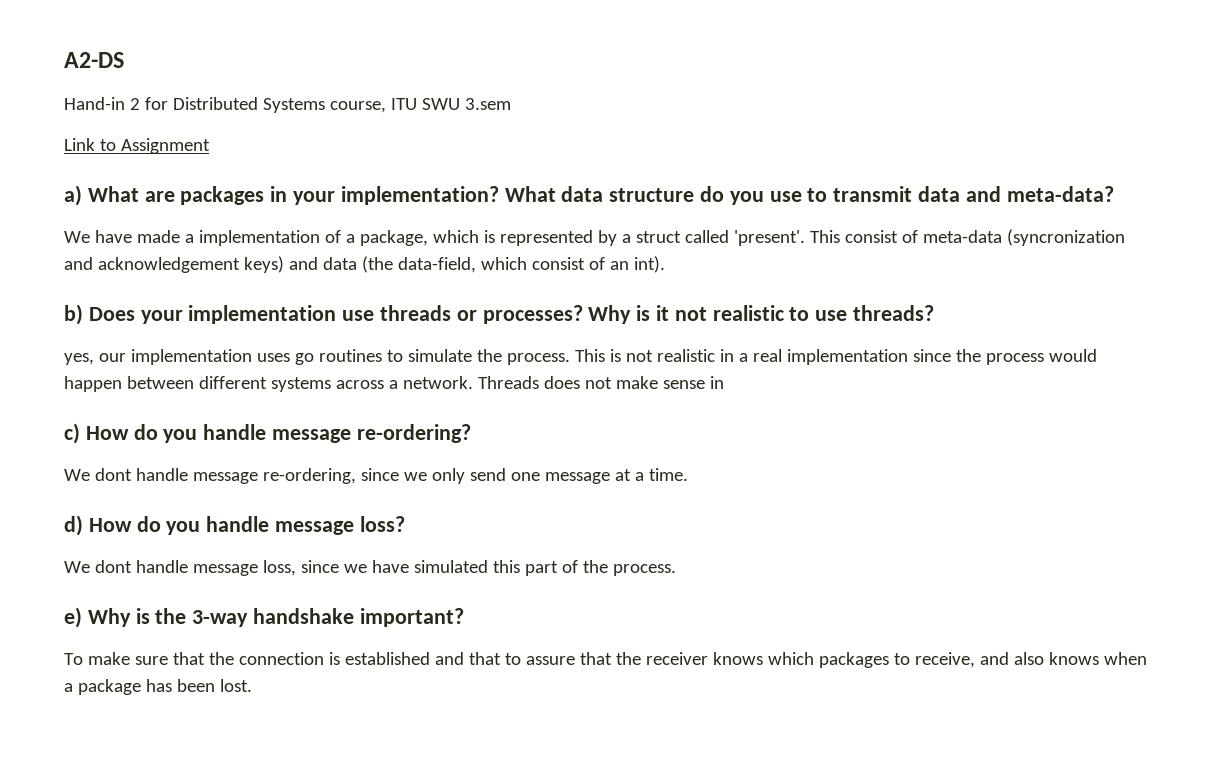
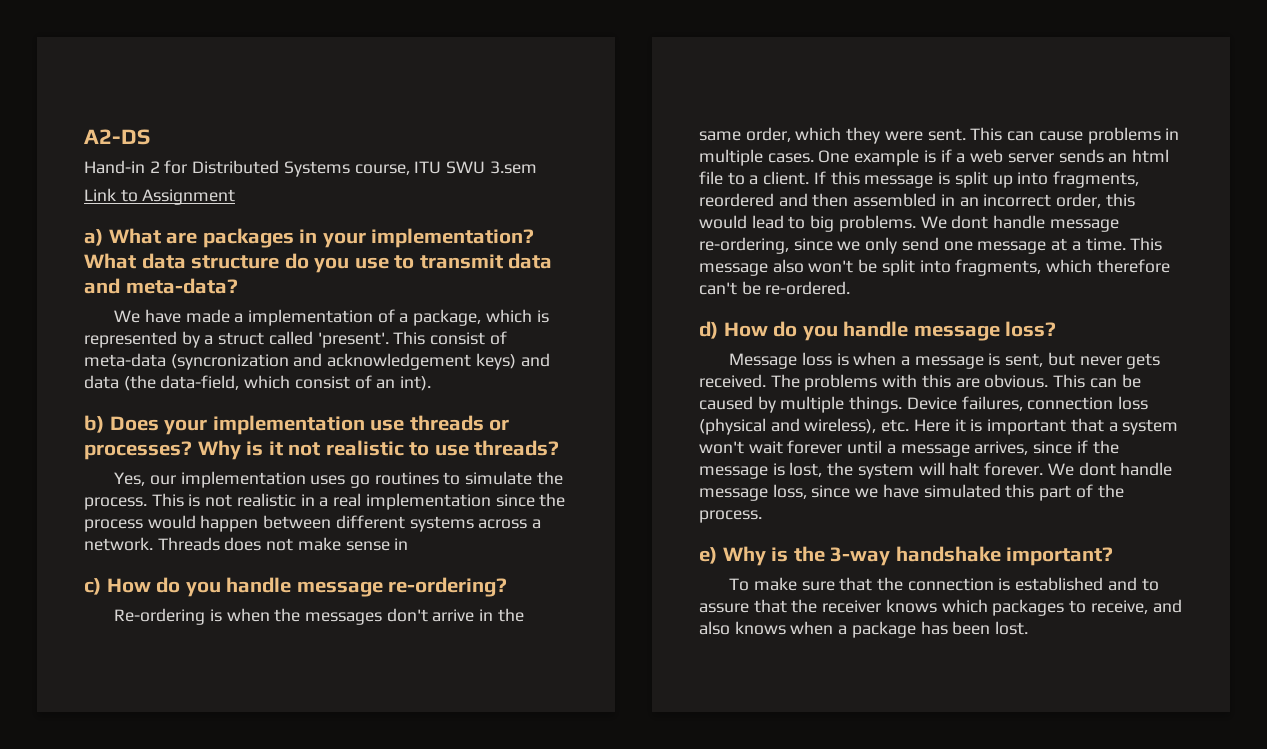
- yes, our implementation uses go routines to simulate the process.
+ Yes, our implementation uses go routines to simulate the process.
+ Re-ordering is when the messages don't arrive in the same order, which they were sent. This can cause problems in multiple cases. One example is if a web server sends an html file to a client. If this message is split up into fragments, reordered and then assembled in an incorrect order, this would lead to big problems.
+ This message also won't be split into fragments, which therefore can't be re-ordered.
+ Message loss is when a message is sent, but never gets received. The problems with this are obvious. This can be caused by multiple things. Device failures, connection loss (physical and wireless), etc. Here it is important that a system won't wait forever until a message arrives, since if the message is lost, the system will halt forever.
- To make sure that the connection is established and that to assure that the receiver knows which packages to receive, and also knows when a package has been lost.
+ To make sure that the connection is established and to assure that the receiver knows which packages to receive, and also knows when a package has been lost.

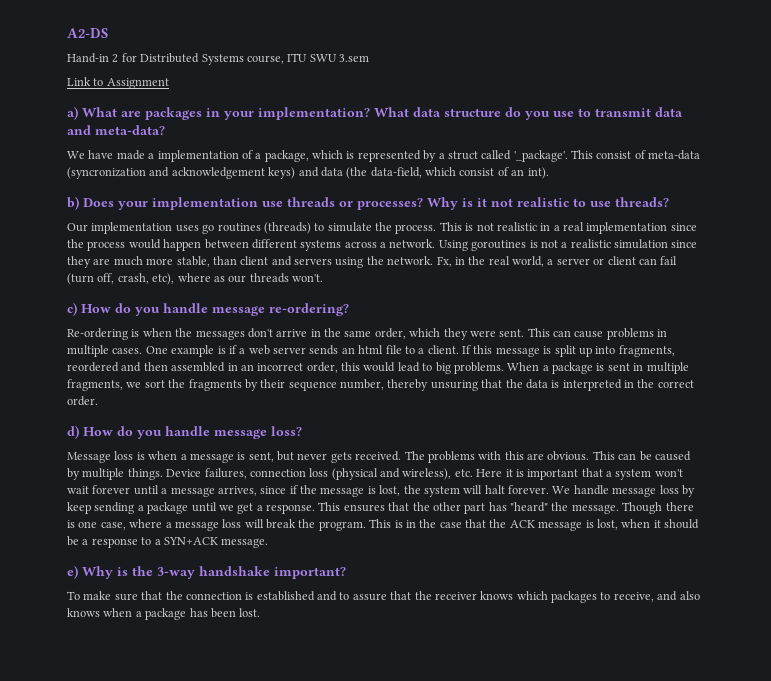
- We have made a implementation of a package, which is represented by a struct called 'present'.
+ We have made a implementation of a package, which is represented by a struct called '_package'.
- Yes, our implementation uses go routines to simulate the process.
+ Our implementation uses go routines (threads) to simulate the process.
- Threads does not make sense in
+ Using goroutines is not a realistic simulation since they are much more stable, than client and servers using the network. Fx, in the real world, a server or client can fail (turn off, crash, etc), where as our threads won't.
- We dont handle message re-ordering, since we only send one message at a time. This message also won't be split into fragments, which therefore can't be re-ordered.
+ When a package is sent in multiple fragments, we sort the fragments by their sequence number, thereby unsuring that the data is interpreted in the correct order.
- We dont handle message loss, since we have simulated this part of the process.
+ We handle message loss by keep sending a package until we get a response. This ensures that the other part has "heard" the message. Though there is one case, where a message loss will break the program. This is in the case that the ACK message is lost, when it should be a response to a SYN+ACK message.

